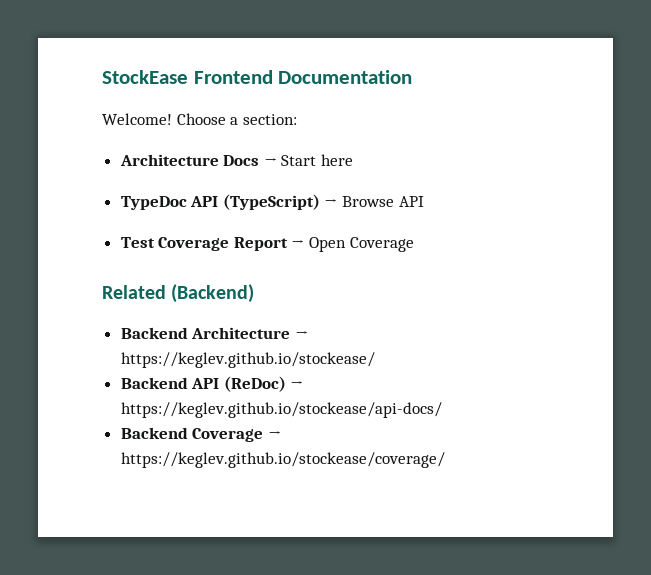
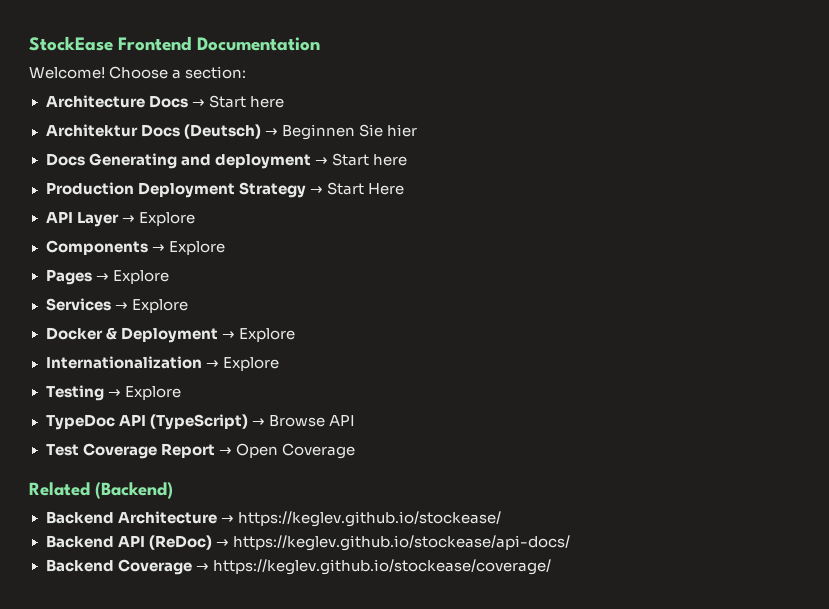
+ Architektur Docs (Deutsch) → Beginnen Sie hier
+ Docs Generating and deployment → Start here
+ Production Deployment Strategy → Start Here
+ API Layer → Explore
+ Components → Explore
+ Pages → Explore
+ Services → Explore
+ Docker & Deployment → Explore
+ Internationalization → Explore
+ Testing → Explore

